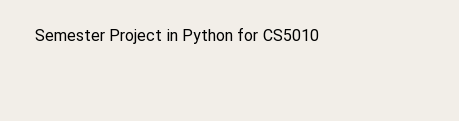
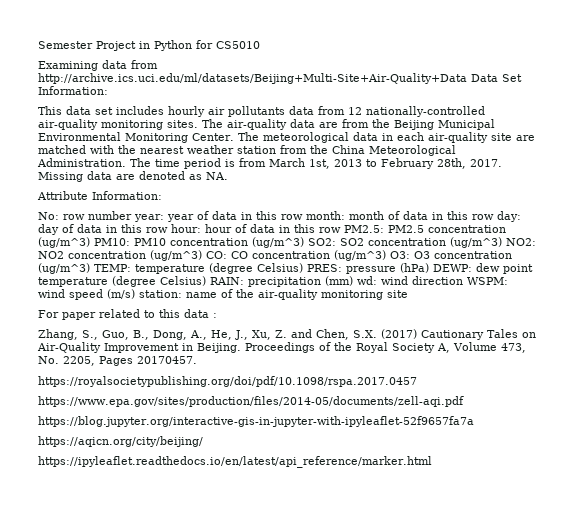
+ Examining data from http://archive.ics.uci.edu/ml/datasets/Beijing+Multi-Site+Air-Quality+Data Data Set Information:
+ This data set includes hourly air pollutants data from 12 nationally-controlled air-quality monitoring sites. The air-quality data are from the Beijing Municipal Environmental Monitoring Center. The meteorological data in each air-quality site are matched with the nearest weather station from the China Meteorological Administration. The time period is from March 1st, 2013 to February 28th, 2017. Missing data are denoted as NA.
+ Attribute Information:
+ No: row number year: year of data in this row month: month of data in this row day: day of data in this row hour: hour of data in this row PM2.5: PM2.5 concentration (ug/m^3) PM10: PM10 concentration (ug/m^3) SO2: SO2 concentration (ug/m^3) NO2: NO2 concentration (ug/m^3) CO: CO concentration (ug/m^3) O3: O3 concentration (ug/m^3) TEMP: temperature (degree Celsius) PRES: pressure (hPa) DEWP: dew point temperature (degree Celsius) RAIN: precipitation (mm) wd: wind direction WSPM: wind speed (m/s) station: name of the air-quality monitoring site
+ For paper related to this data :
+ Zhang, S., Guo, B., Dong, A., He, J., Xu, Z. and Chen, S.X. (2017) Cautionary Tales on Air-Quality Improvement in Beijing. Proceedings of the Royal Society A, Volume 473, No. 2205, Pages 20170457.
+ https://royalsocietypublishing.org/doi/pdf/10.1098/rspa.2017.0457
+ https://www.epa.gov/sites/production/files/2014-05/documents/zell-aqi.pdf
+ https://blog.jupyter.org/interactive-gis-in-jupyter-with-ipyleaflet-52f9657fa7a
+ https://aqicn.org/city/beijing/
+ https://ipyleaflet.readthedocs.io/en/latest/api_reference/marker.html

